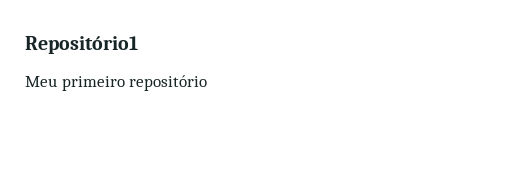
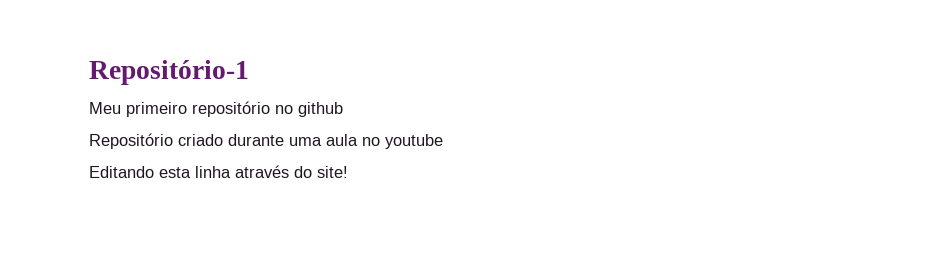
- Repositório1
+ Repositório-1
- Meu primeiro repositório
+ Meu primeiro repositório no github
+ Repositório criado durante uma aula no youtube
+ Editando esta linha através do site!

